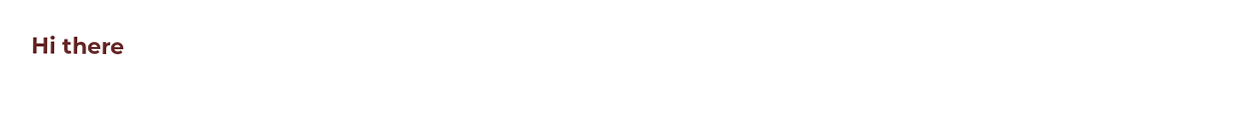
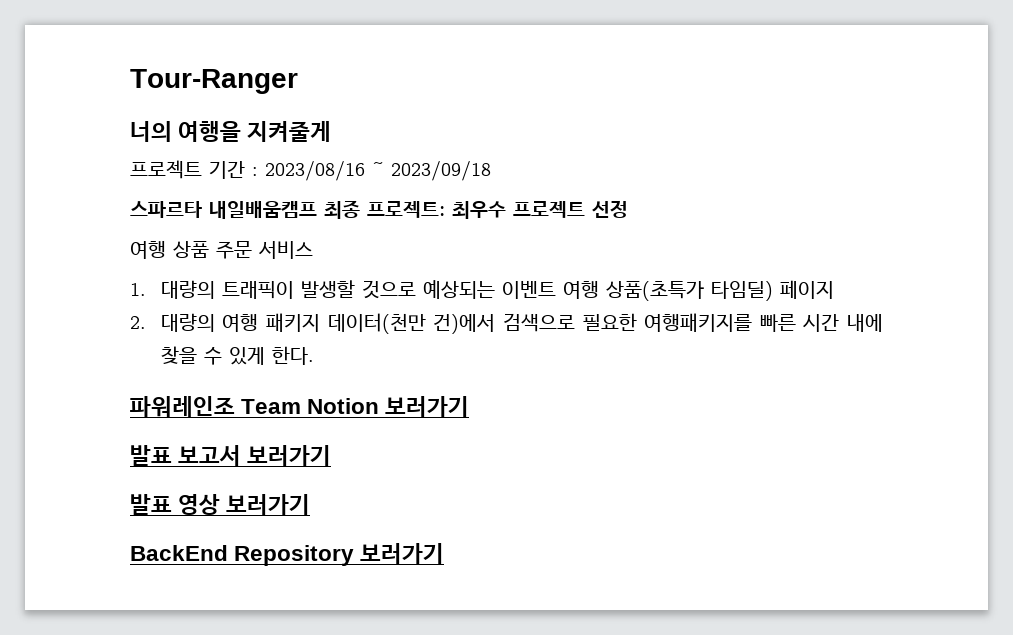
- Hi there
+ Tour-Ranger
+ 너의 여행을 지켜줄게
+ 프로젝트 기간 : 2023/08/16 ~ 2023/09/18
+ 스파르타 내일배움캠프 최종 프로젝트: 최우수 프로젝트 선정
+ 여행 상품 주문 서비스
+ 1. 대량의 트래픽이 발생할 것으로 예상되는 이벤트 여행 상품(초특가 타임딜) 페이지
+ 2. 대량의 여행 패키지 데이터(천만 건)에서 검색으로 필요한 여행패키지를 빠른 시간 내에 찾을 수 있게 한다.
+ 파워레인조 Team Notion 보러가기
+ 발표 보고서 보러가기
+ 발표 영상 보러가기
+ BackEnd Repository 보러가기

